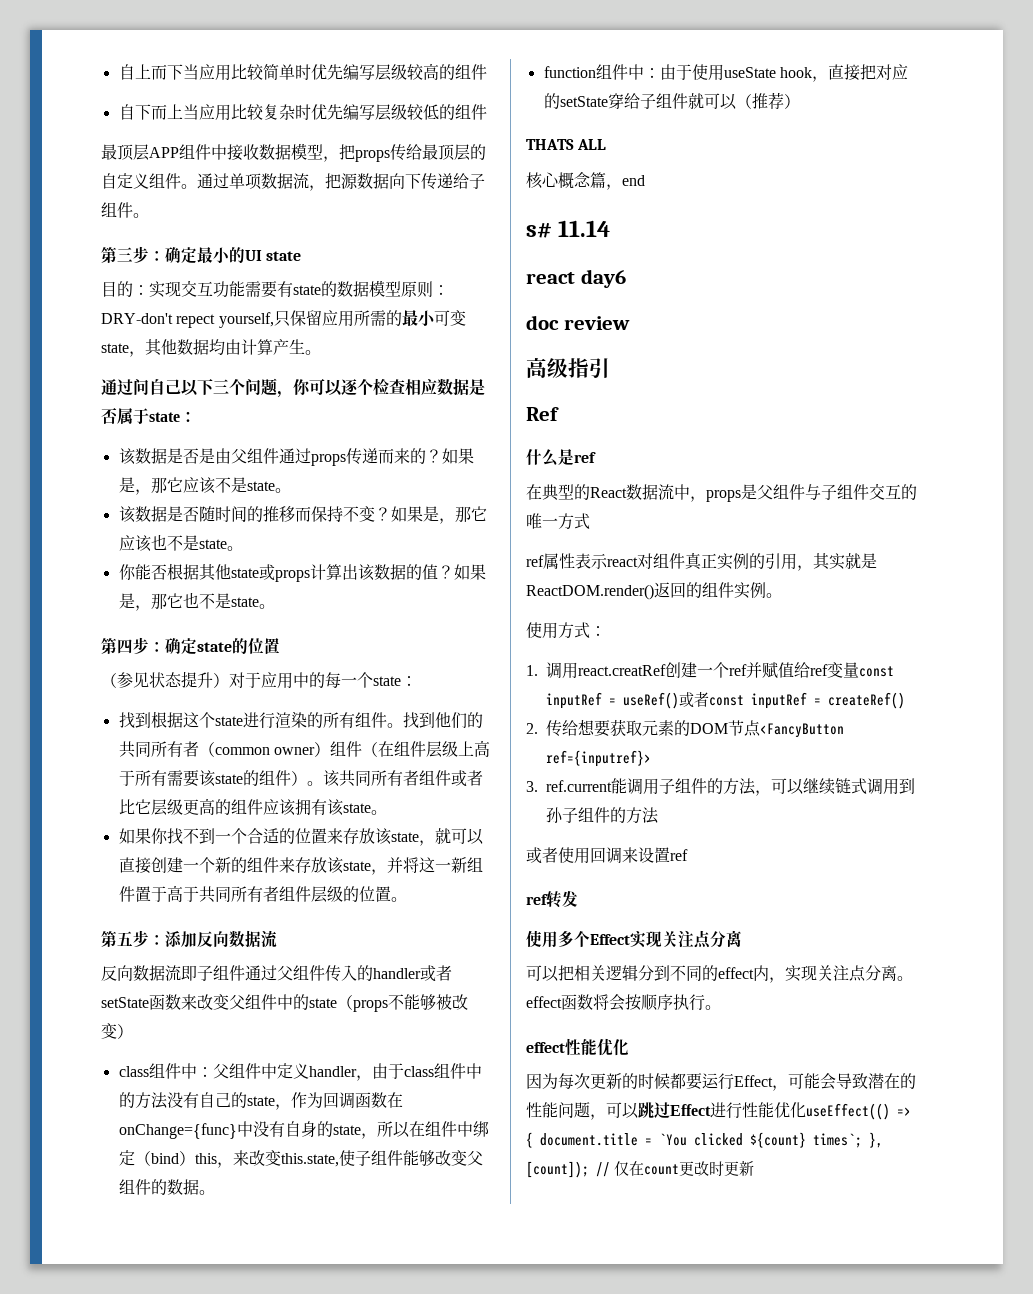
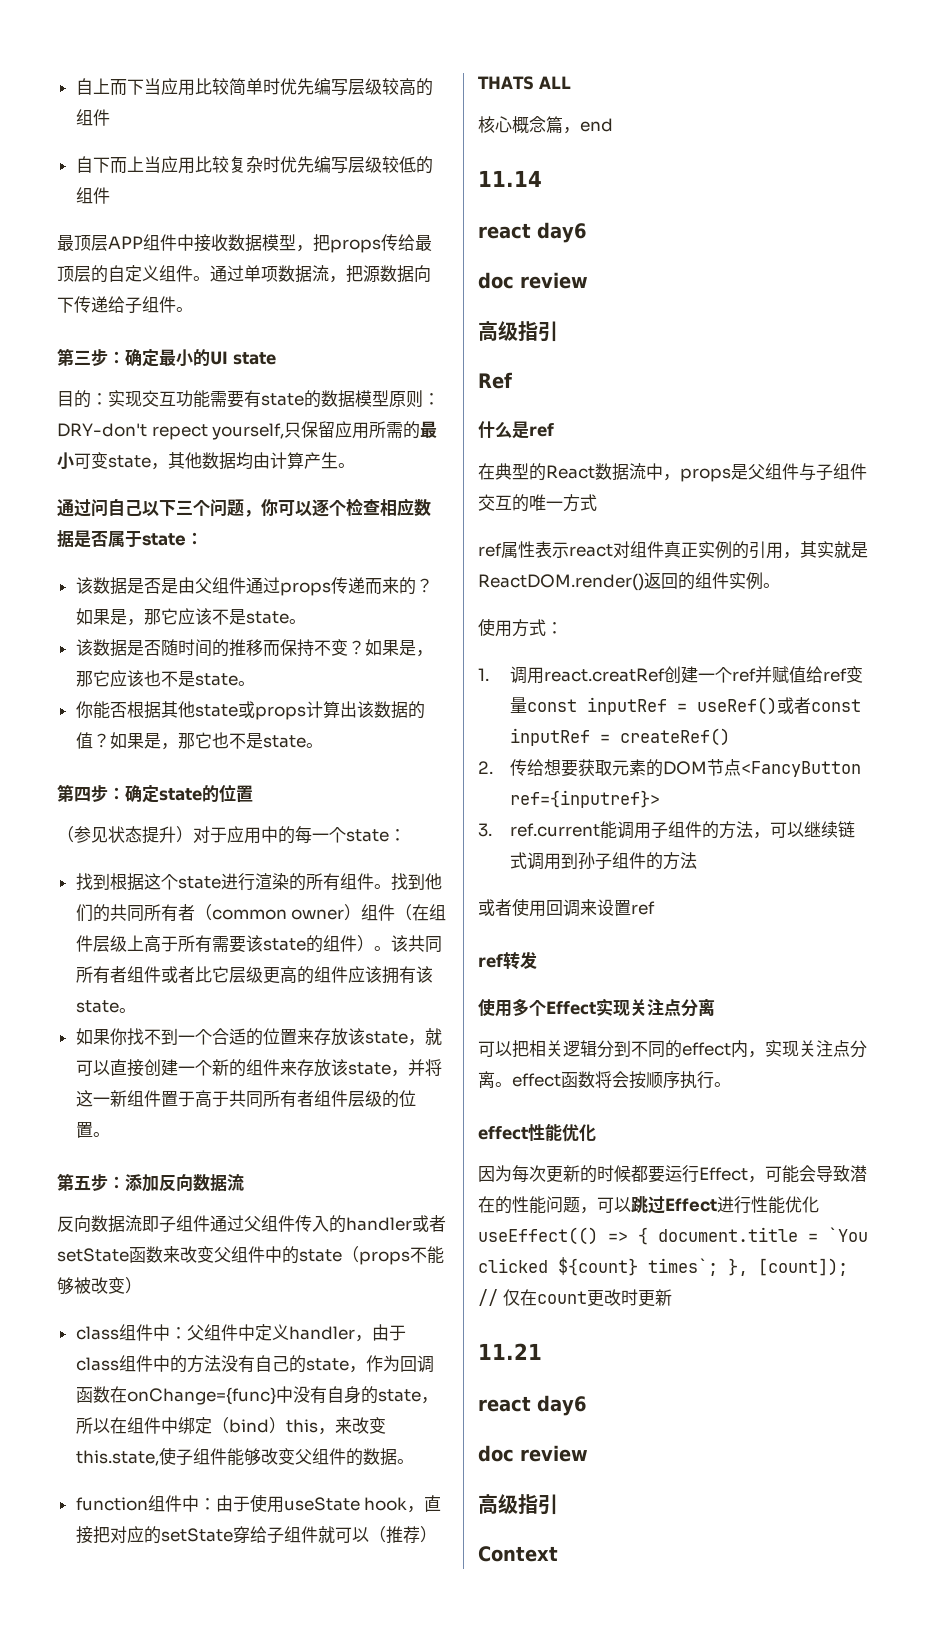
- s# 11.14
+ 11.14
+ 11.21
+ react day6
+ doc review
+ 高级指引
+ Context

